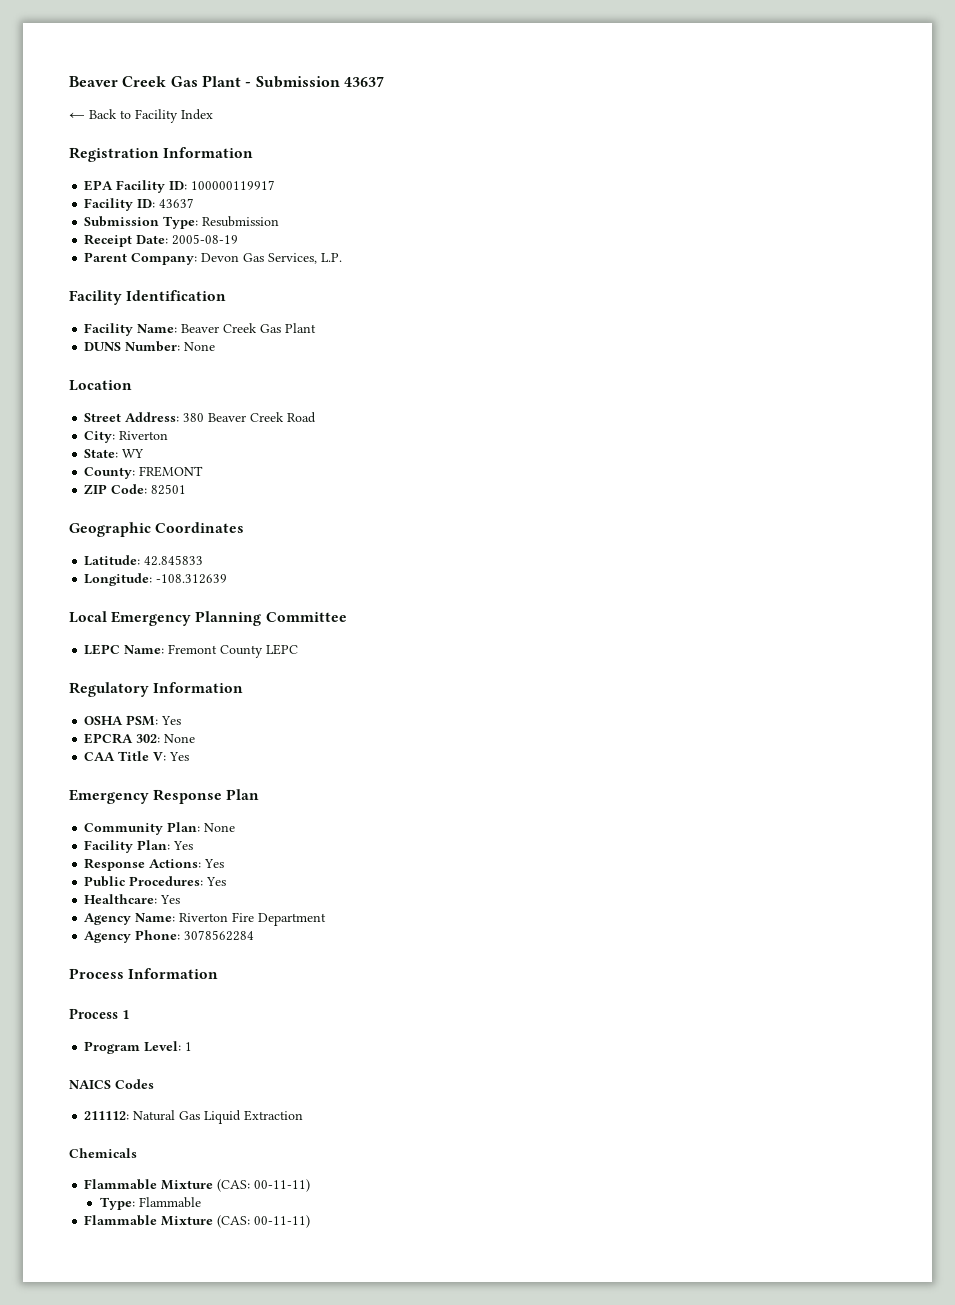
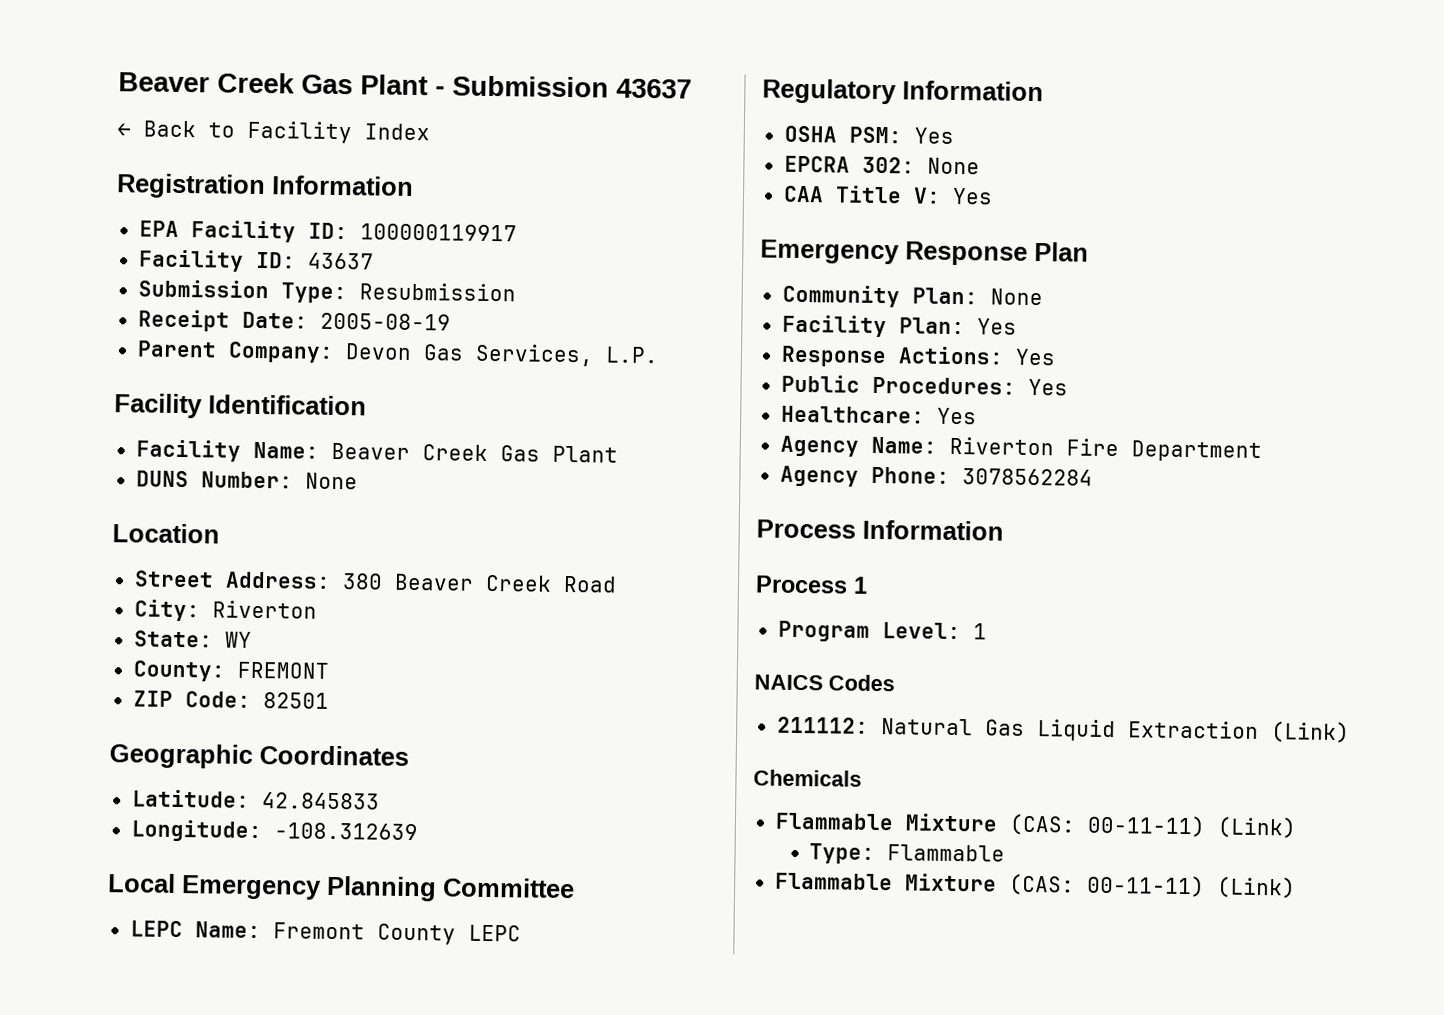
- 211112: Natural Gas Liquid Extraction
+ 211112: Natural Gas Liquid Extraction (Link)
  Chemicals
- Flammable Mixture (CAS: 00-11-11)
+ Flammable Mixture (CAS: 00-11-11) (Link)
  Type: Flammable
- Flammable Mixture (CAS: 00-11-11)
+ Flammable Mixture (CAS: 00-11-11) (Link)

